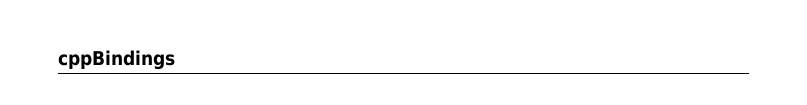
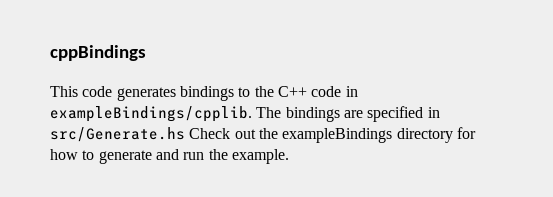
+ This code generates bindings to the C++ code in exampleBindings/cpplib. The bindings are specified in src/Generate.hs Check out the exampleBindings directory for how to generate and run the example.

